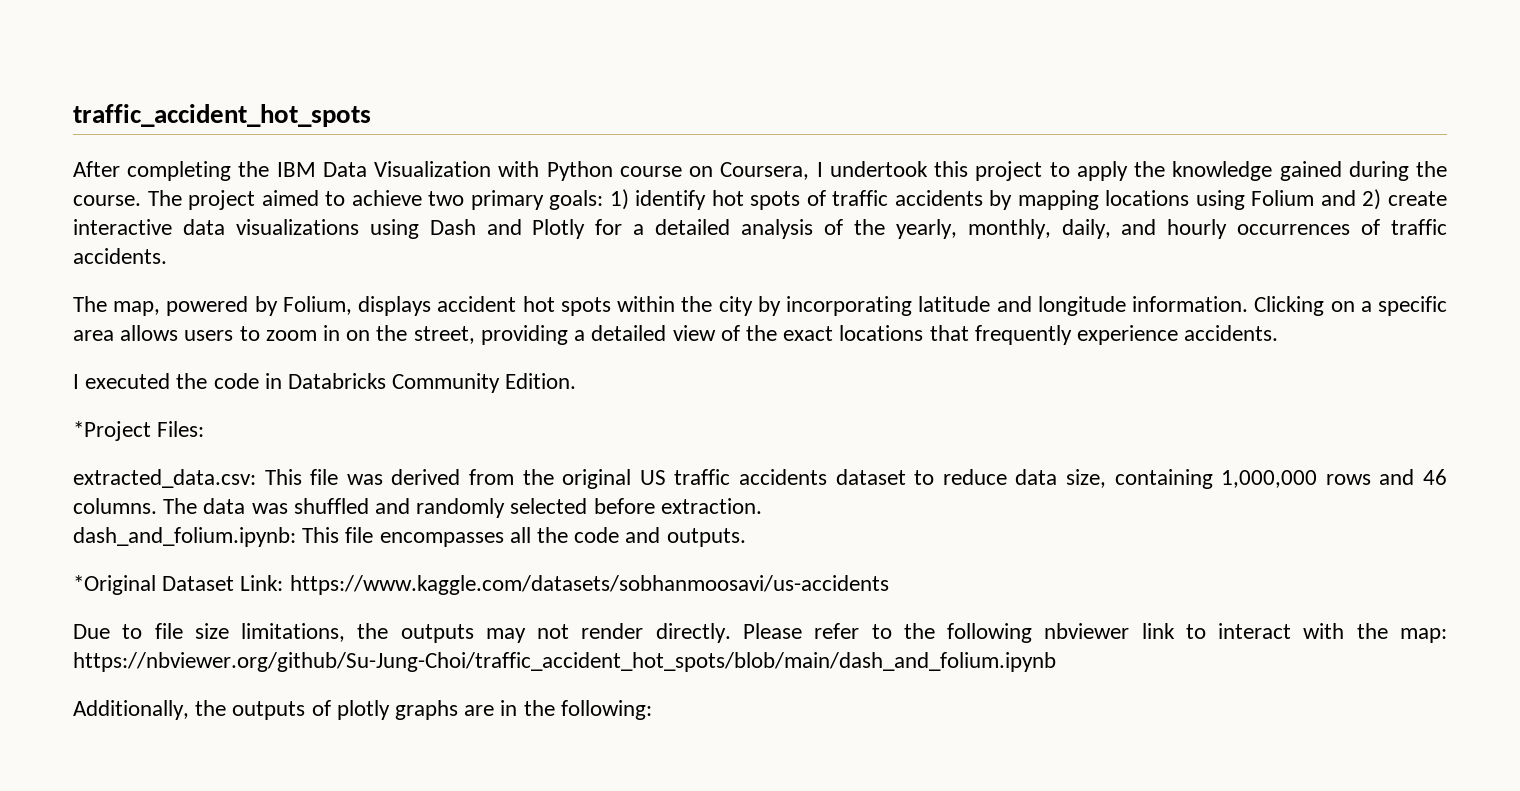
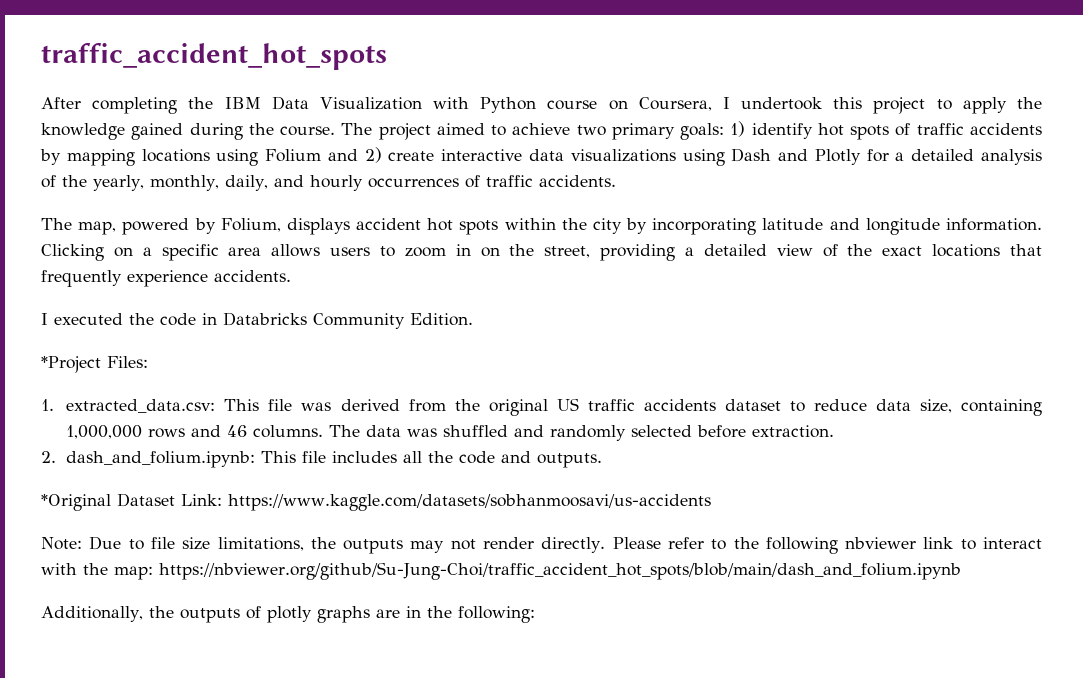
- extracted_data.csv: This file was derived from the original US traffic accidents dataset to reduce data size, containing 1,000,000 rows and 46 columns.
+ 1. extracted_data.csv: This file was derived from the original US traffic accidents dataset to reduce data size, containing 1,000,000 rows and 46 columns.
- dash_and_folium.ipynb: This file encompasses all the code and outputs.
+ 2. dash_and_folium.ipynb: This file includes all the code and outputs.
- Due to file size limitations, the outputs may not render directly.
+ Note: Due to file size limitations, the outputs may not render directly.

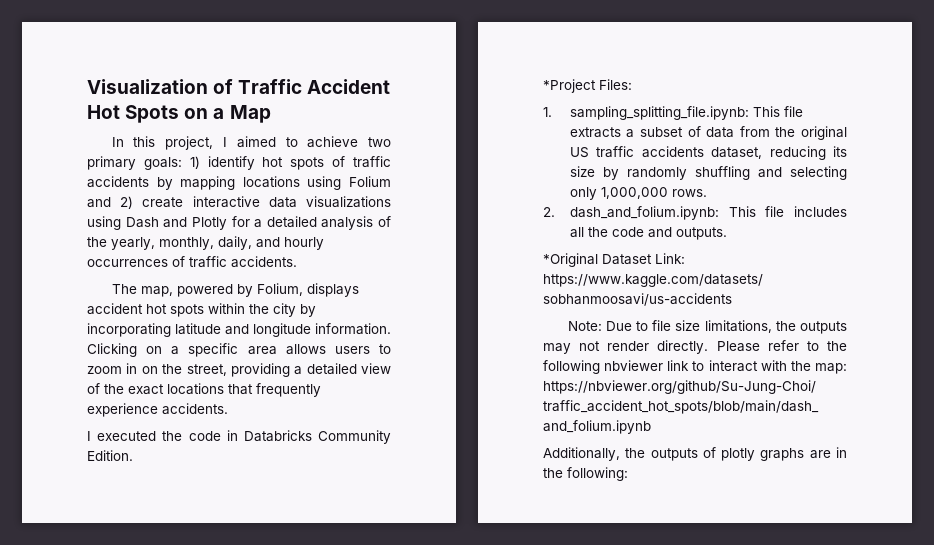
- traffic_accident_hot_spots
- After completing the IBM Data Visualization with Python course on Coursera, I undertook this project to apply the knowledge gained during the course. The project aimed to achieve two primary goals: 1) identify hot spots of traffic accidents by mapping locations using Folium and 2) create interactive data visualizations using Dash and Plotly for a detailed analysis of the yearly, monthly, daily, and hourly occurrences of traffic accidents.
+ Visualization of Traffic Accident Hot Spots on a Map
+ In this project, I aimed to achieve two primary goals: 1) identify hot spots of traffic accidents by mapping locations using Folium and 2) create interactive data visualizations using Dash and Plotly for a detailed analysis of the yearly, monthly, daily, and hourly occurrences of traffic accidents.
- 1. extracted_data.csv: This file was derived from the original US traffic accidents dataset to reduce data size, containing 1,000,000 rows and 46 columns. The data was shuffled and randomly selected before extraction.
+ 1. sampling_splitting_file.ipynb: This file extracts a subset of data from the original US traffic accidents dataset, reducing its size by randomly shuffling and selecting only 1,000,000 rows.

